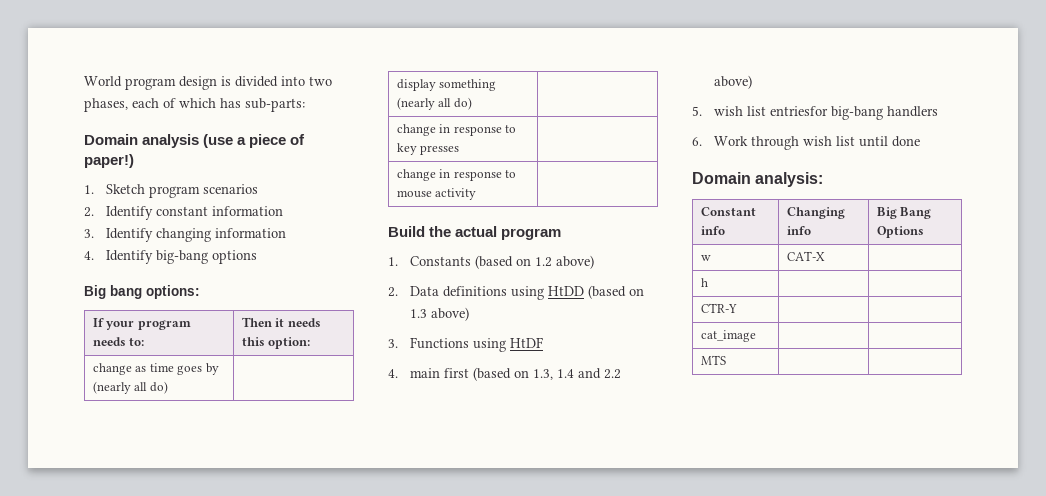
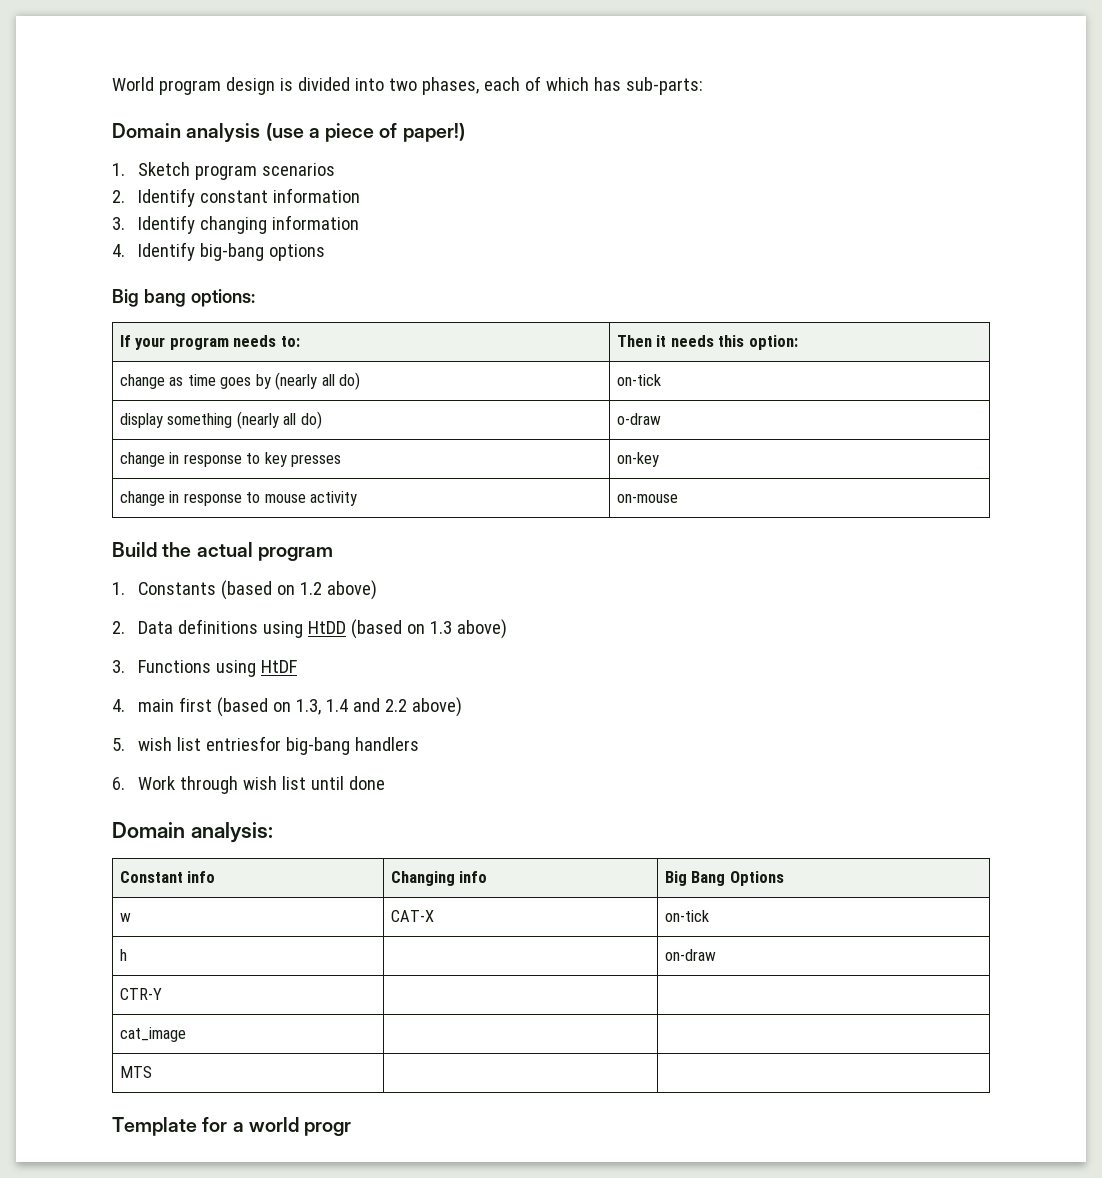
- change as time goes by (nearly all do) |
+ change as time goes by (nearly all do) | on-tick
- display something (nearly all do) |
+ display something (nearly all do) | o-draw
- change in response to key presses |
+ change in response to key presses | on-key
- change in response to mouse activity |
+ change in response to mouse activity | on-mouse
- w | CAT-X |
+ w | CAT-X | on-tick
- h | |
+ h | | on-draw
+ Template for a world progr

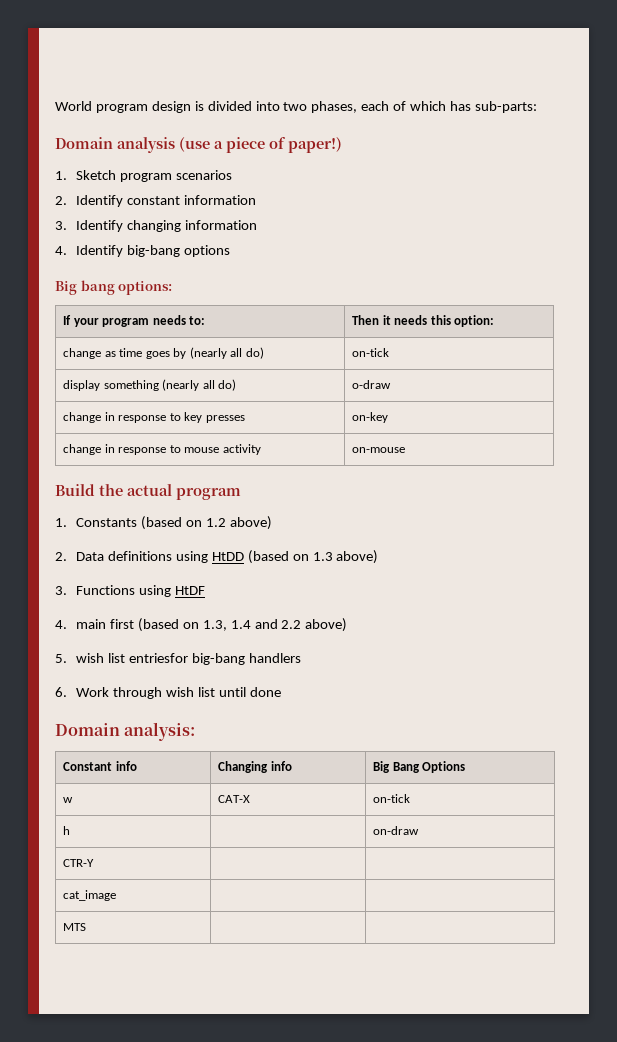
- Template for a world progr

